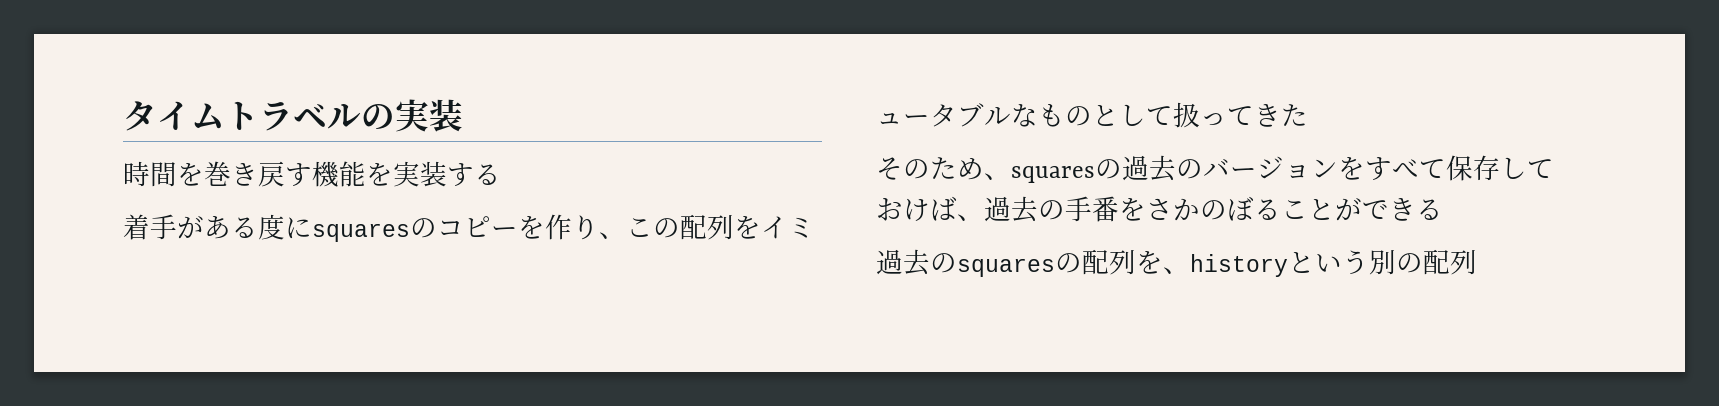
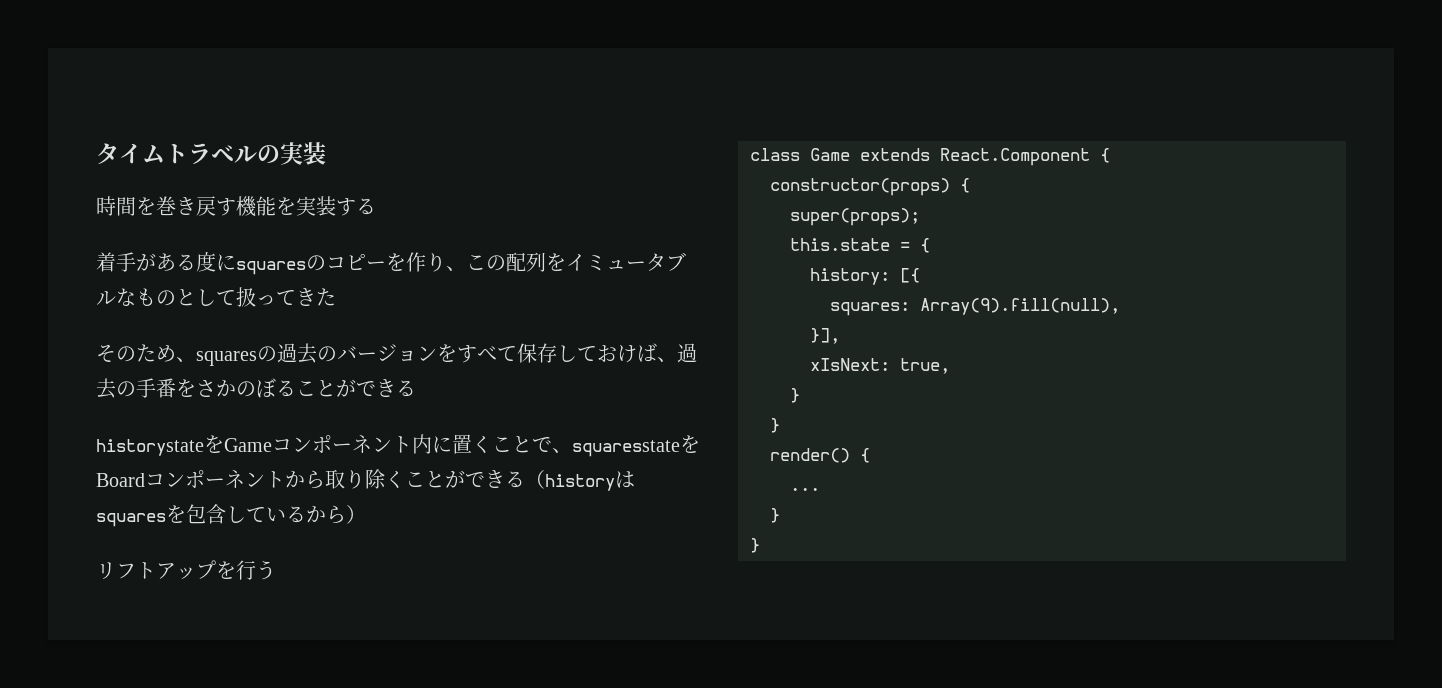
- 過去のsquaresの配列を、historyという別の配列
+ historystateをGameコンポーネント内に置くことで、squaresstateをBoardコンポーネントから取り除くことができる（historyはsquaresを包含しているから）
+ リフトアップを行う
+ class Game extends React.Component {
+ constructor(props) {
+ super(props);
+ this.state = {
+ history: [{
+ squares: Array(9).fill(null),
+ }],
+ xIsNext: true,
+ }
+ }
+ render() {
+ ...
+ }
+ }

